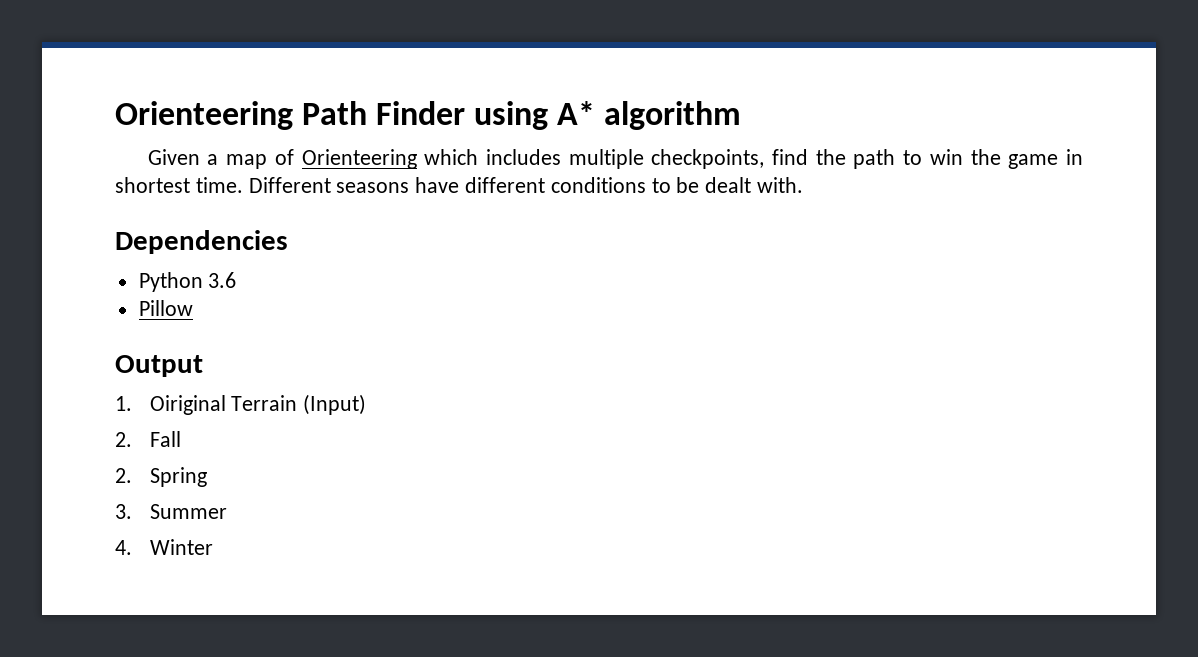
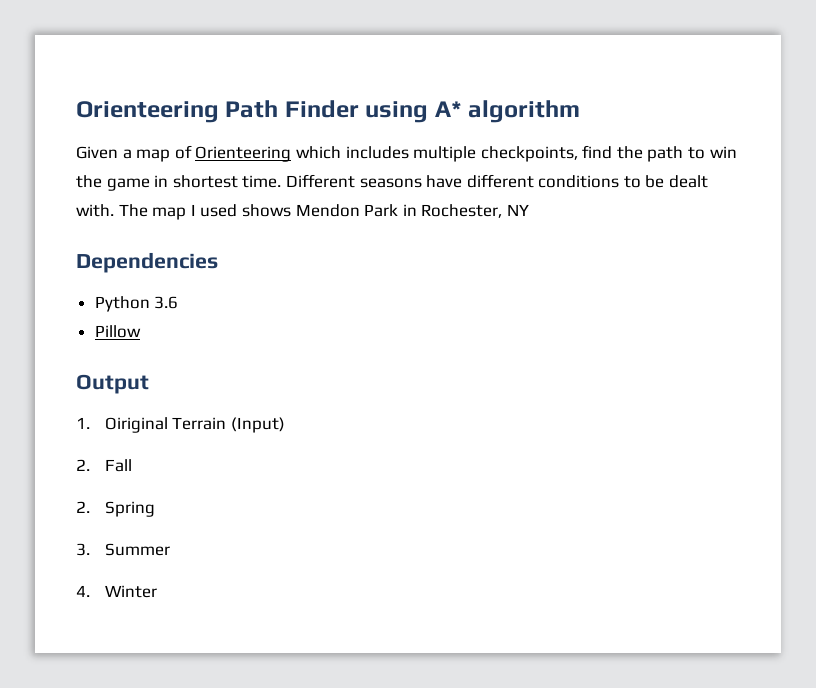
+ The map I used shows Mendon Park in Rochester, NY

